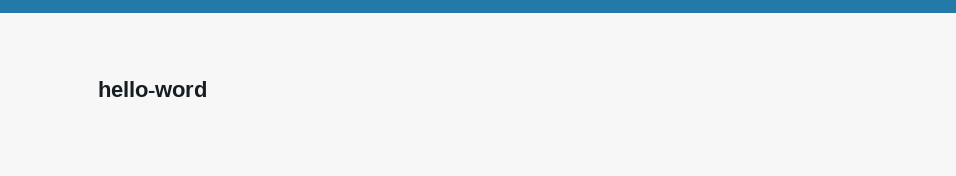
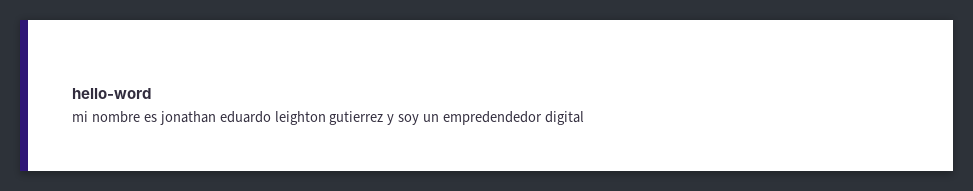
+ mi nombre es jonathan eduardo leighton gutierrez y soy un empredendedor digital

